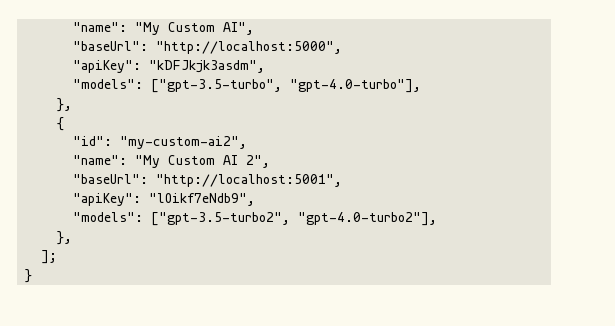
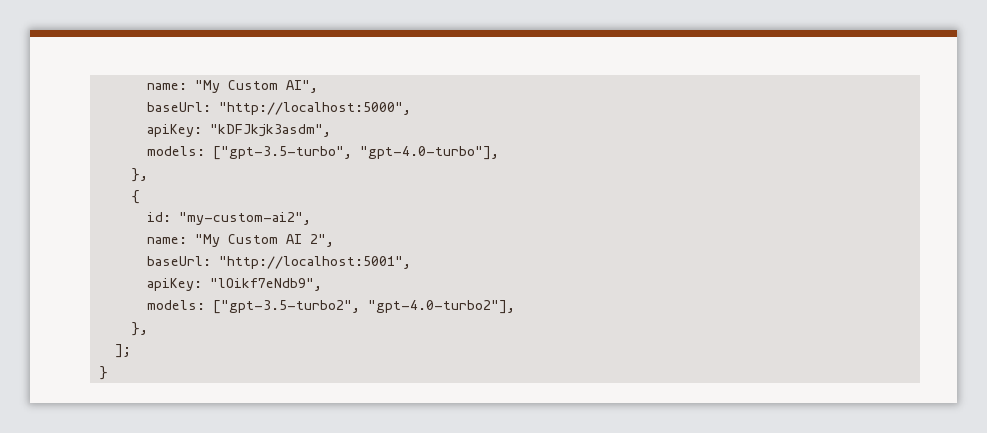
- "name": "My Custom AI",
+ name: "My Custom AI",
- "baseUrl": "http://localhost:5000",
+ baseUrl: "http://localhost:5000",
- "apiKey": "kDFJkjk3asdm",
+ apiKey: "kDFJkjk3asdm",
- "models": ["gpt-3.5-turbo", "gpt-4.0-turbo"],
+ models: ["gpt-3.5-turbo", "gpt-4.0-turbo"],
- "id": "my-custom-ai2",
+ id: "my-custom-ai2",
- "name": "My Custom AI 2",
+ name: "My Custom AI 2",
- "baseUrl": "http://localhost:5001",
+ baseUrl: "http://localhost:5001",
- "apiKey": "lOikf7eNdb9",
+ apiKey: "lOikf7eNdb9",
- "models": ["gpt-3.5-turbo2", "gpt-4.0-turbo2"],
+ models: ["gpt-3.5-turbo2", "gpt-4.0-turbo2"],

